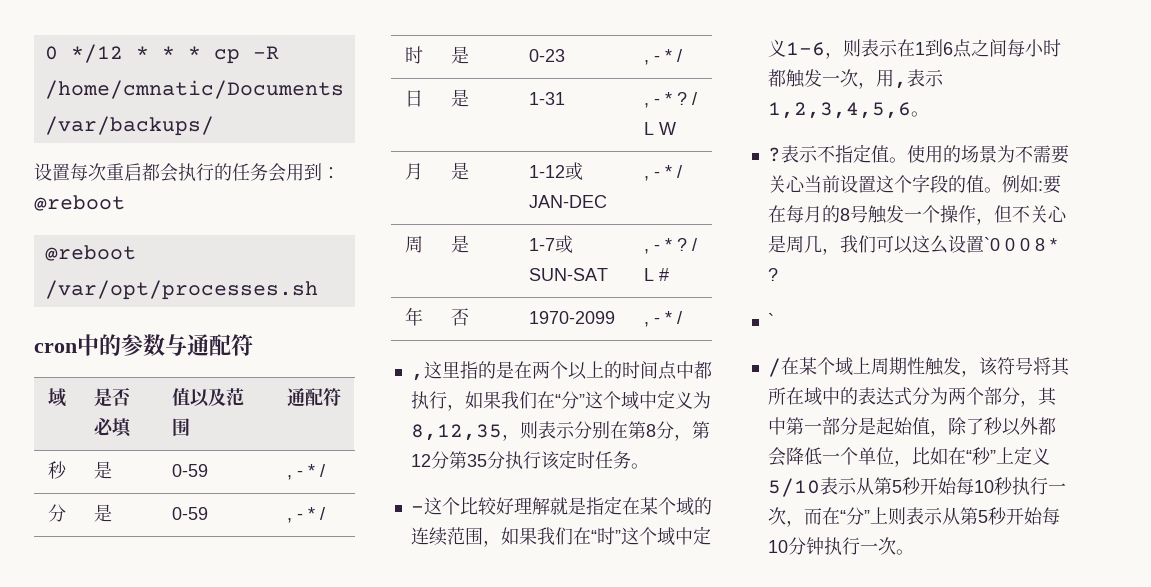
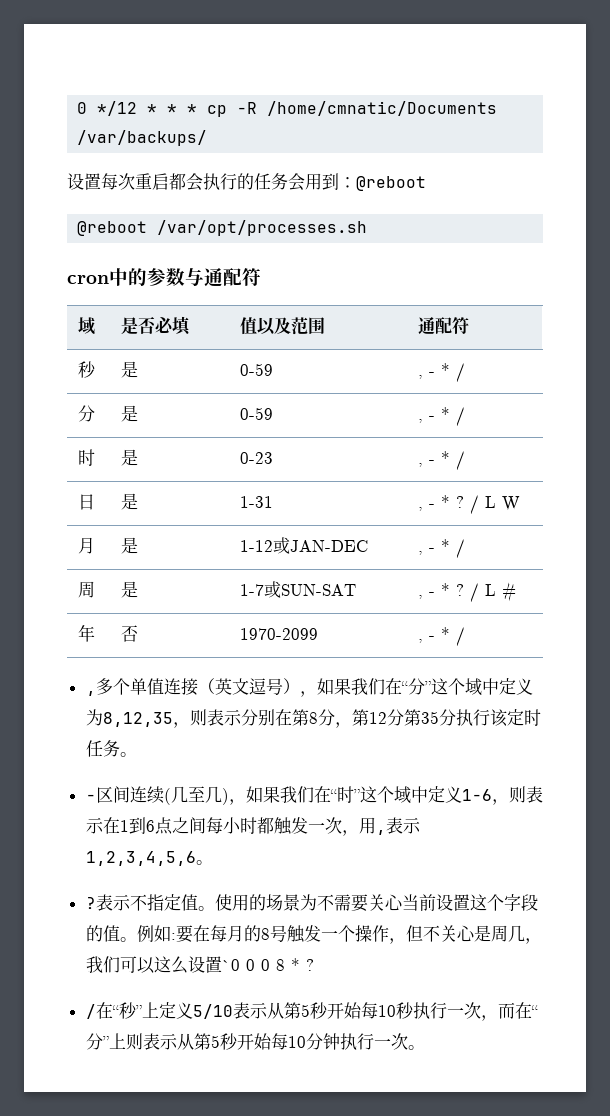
- ,这里指的是在两个以上的时间点中都执行，如果我们在“分”这个域中定义为8,12,35，则表示分别在第8分，第12分第35分执行该定时任务。
+ ,多个单值连接（英文逗号），如果我们在“分”这个域中定义为8,12,35，则表示分别在第8分，第12分第35分执行该定时任务。
- -这个比较好理解就是指定在某个域的连续范围，如果我们在“时”这个域中定义1-6，则表示在1到6点之间每小时都触发一次，用,表示1,2,3,4,5,6。
+ -区间连续(几至几)，如果我们在“时”这个域中定义1-6，则表示在1到6点之间每小时都触发一次，用,表示1,2,3,4,5,6。
- `
- /在某个域上周期性触发，该符号将其所在域中的表达式分为两个部分，其中第一部分是起始值，除了秒以外都会降低一个单位，比如在“秒”上定义5/10表示从第5秒开始每10秒执行一次，而在“分”上则表示从第5秒开始每10分钟执行一次。
+ /在“秒”上定义5/10表示从第5秒开始每10秒执行一次，而在“分”上则表示从第5秒开始每10分钟执行一次。

